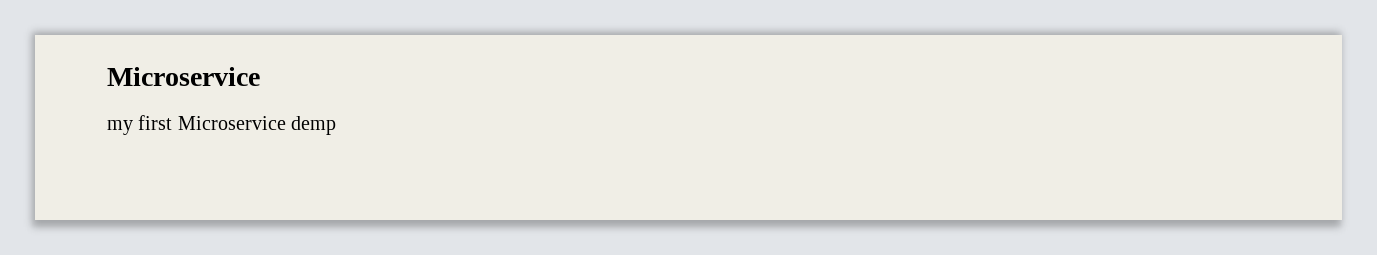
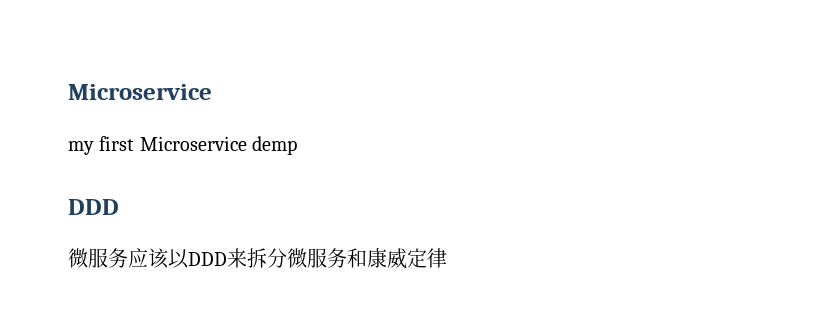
  my first Microservice demp
+ DDD
+ 微服务应该以DDD来拆分微服务和康威定律

